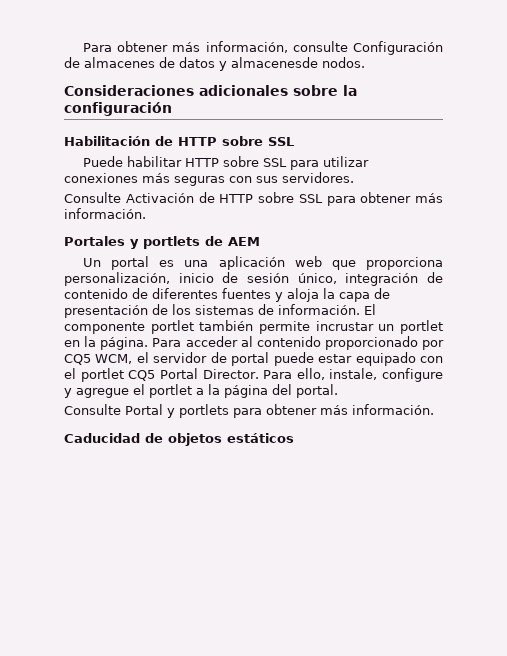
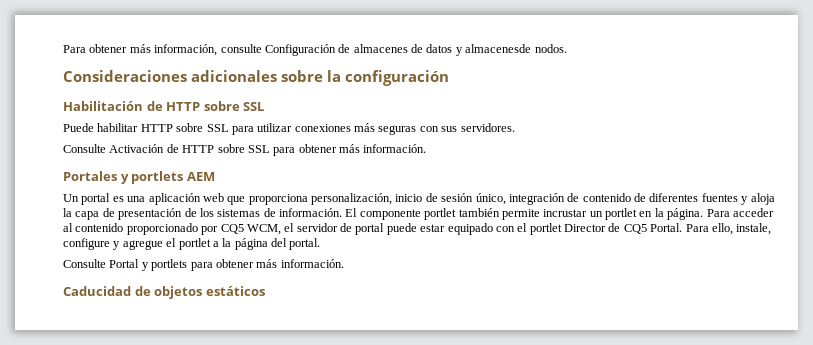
- Portales y portlets de AEM
+ Portales y portlets AEM
- Para acceder al contenido proporcionado por CQ5 WCM, el servidor de portal puede estar equipado con el portlet CQ5 Portal Director.
+ Para acceder al contenido proporcionado por CQ5 WCM, el servidor de portal puede estar equipado con el portlet Director de CQ5 Portal.

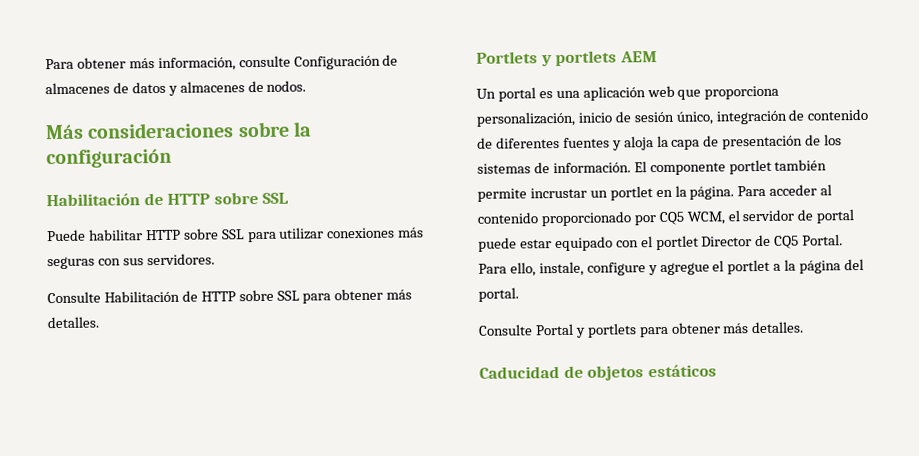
- Para obtener más información, consulte Configuración de almacenes de datos y almacenesde nodos.
+ Para obtener más información, consulte Configuración de almacenes de datos y almacenes de nodos.
- Consideraciones adicionales sobre la configuración
+ Más consideraciones sobre la configuración
- Consulte Activación de HTTP sobre SSL para obtener más información.
- Portales y portlets AEM
+ Consulte Habilitación de HTTP sobre SSL para obtener más detalles.
+ Portlets y portlets AEM
- Consulte Portal y portlets para obtener más información.
+ Consulte Portal y portlets para obtener más detalles.

